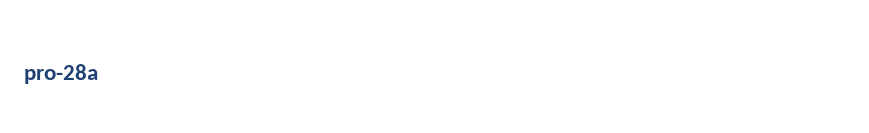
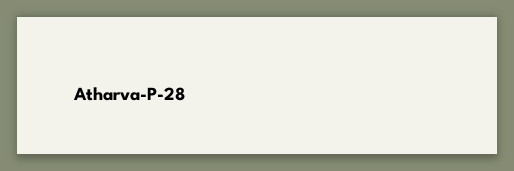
- pro-28a
+ Atharva-P-28

